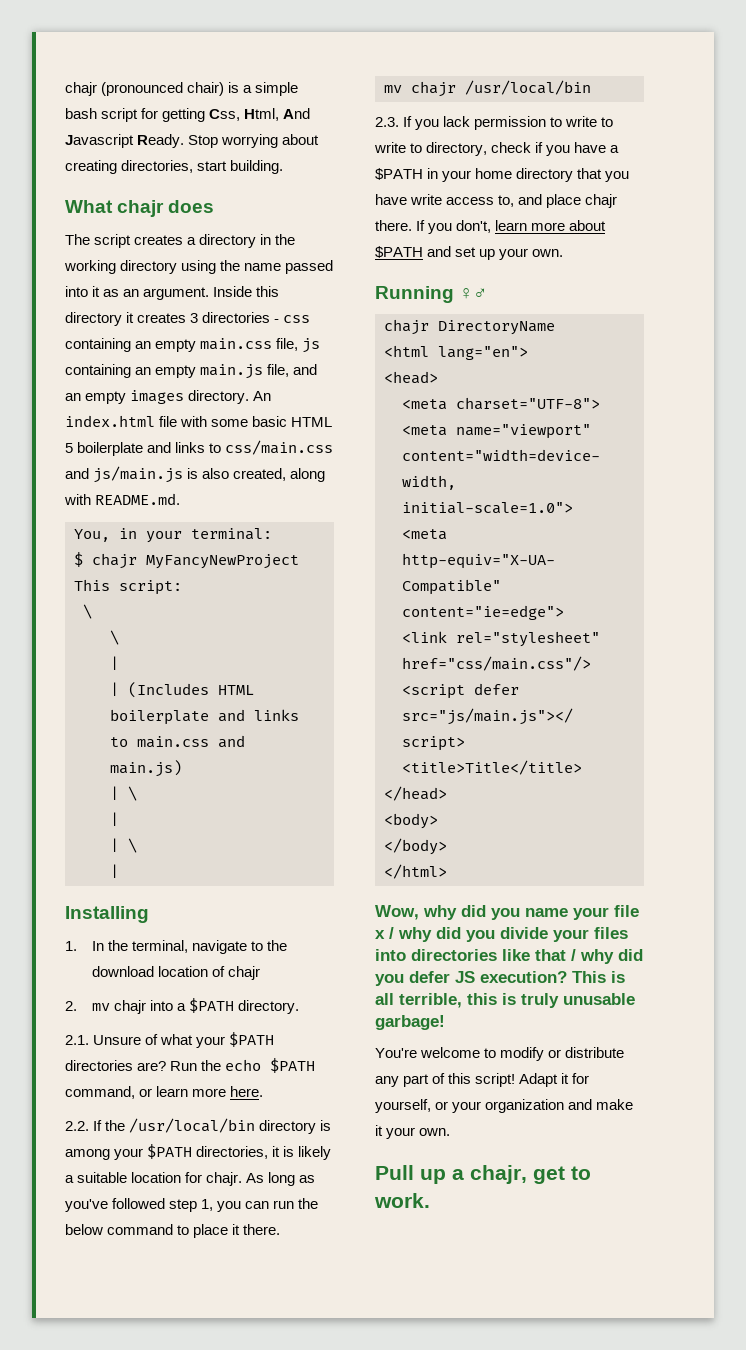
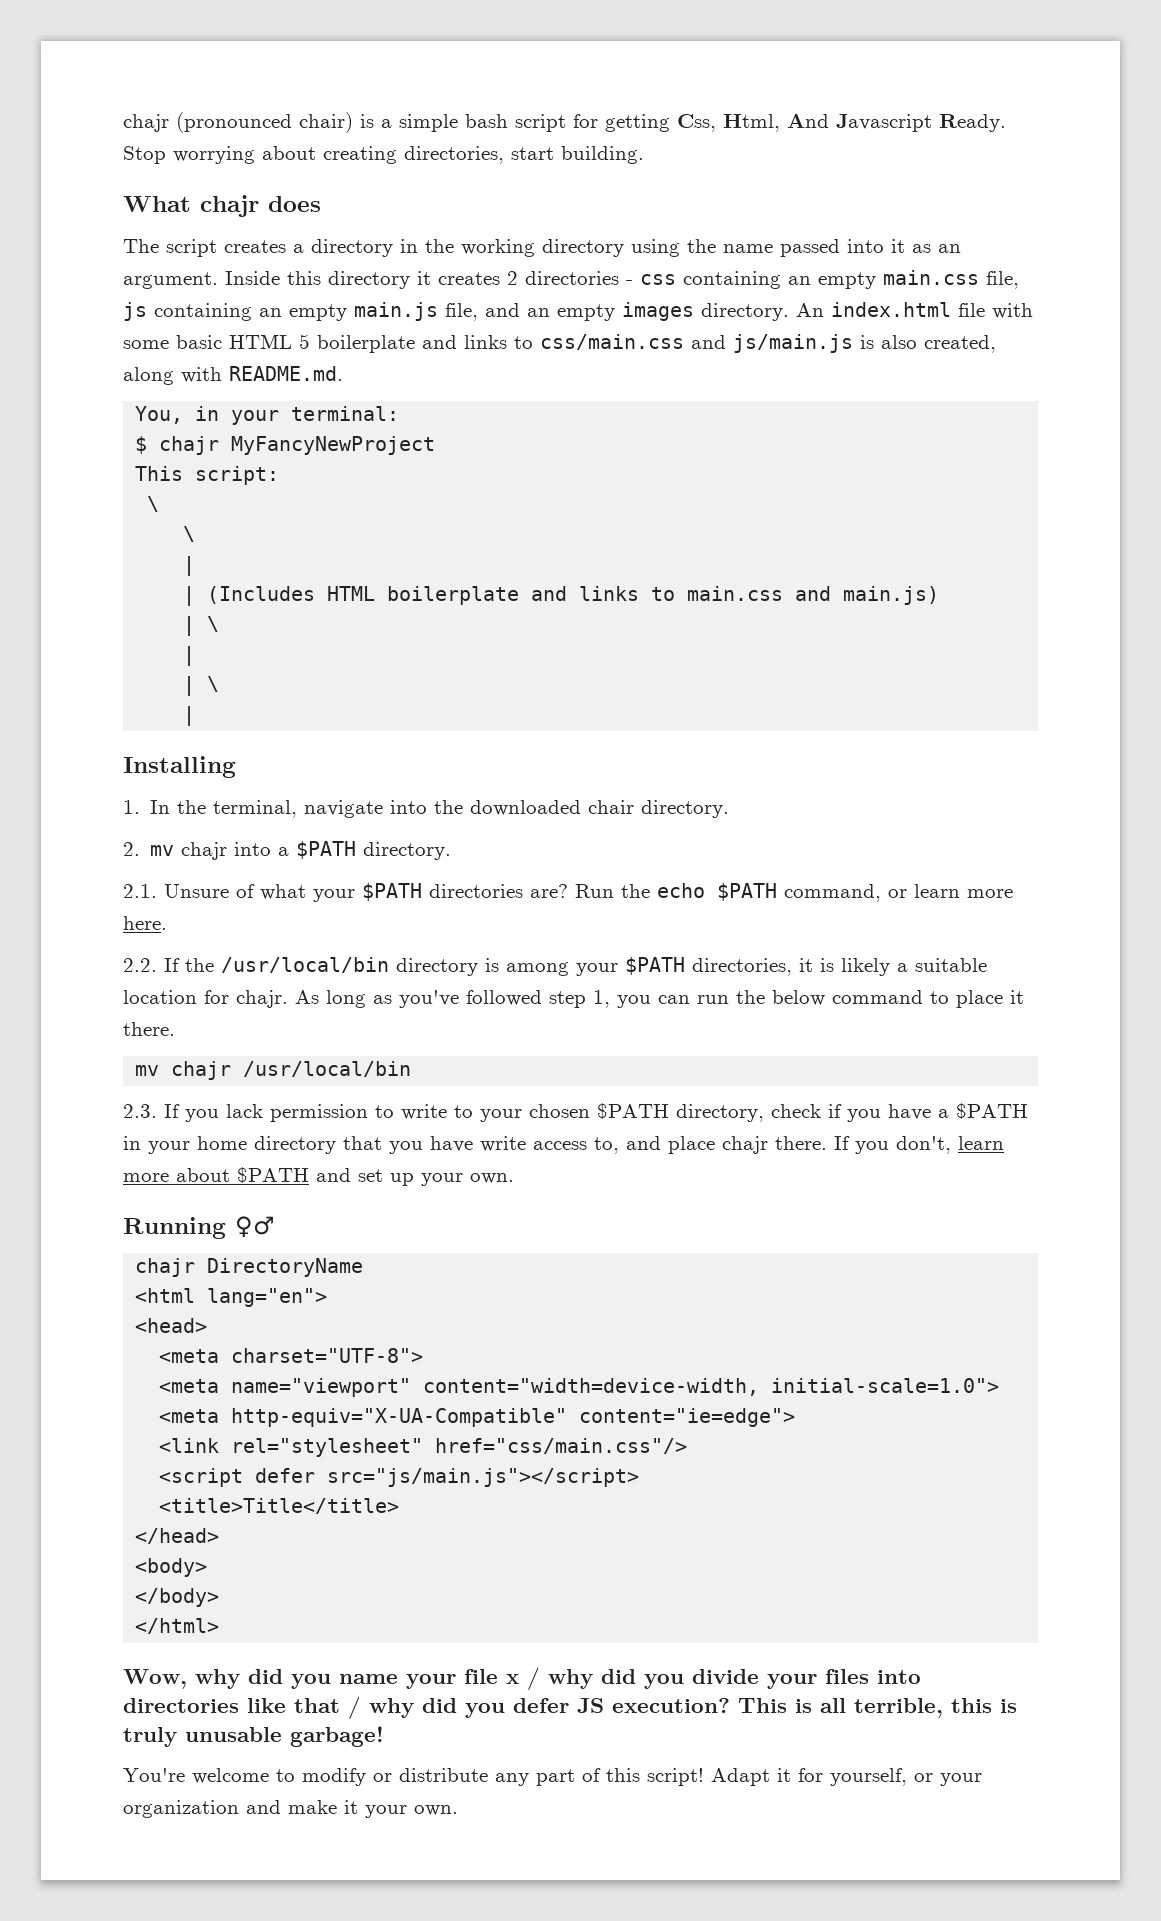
- Inside this directory it creates 3 directories - css containing an empty main.css file, js containing an empty main.js file, and an empty images directory.
+ Inside this directory it creates 2 directories - css containing an empty main.css file, js containing an empty main.js file, and an empty images directory.
- 1. In the terminal, navigate to the download location of chajr
+ 1. In the terminal, navigate into the downloaded chair directory.
- 2.3. If you lack permission to write to write to directory, check if you have a $PATH in your home directory that you have write access to, and place chajr there.
+ 2.3. If you lack permission to write to your chosen $PATH directory, check if you have a $PATH in your home directory that you have write access to, and place chajr there.
- Pull up a chajr, get to work.

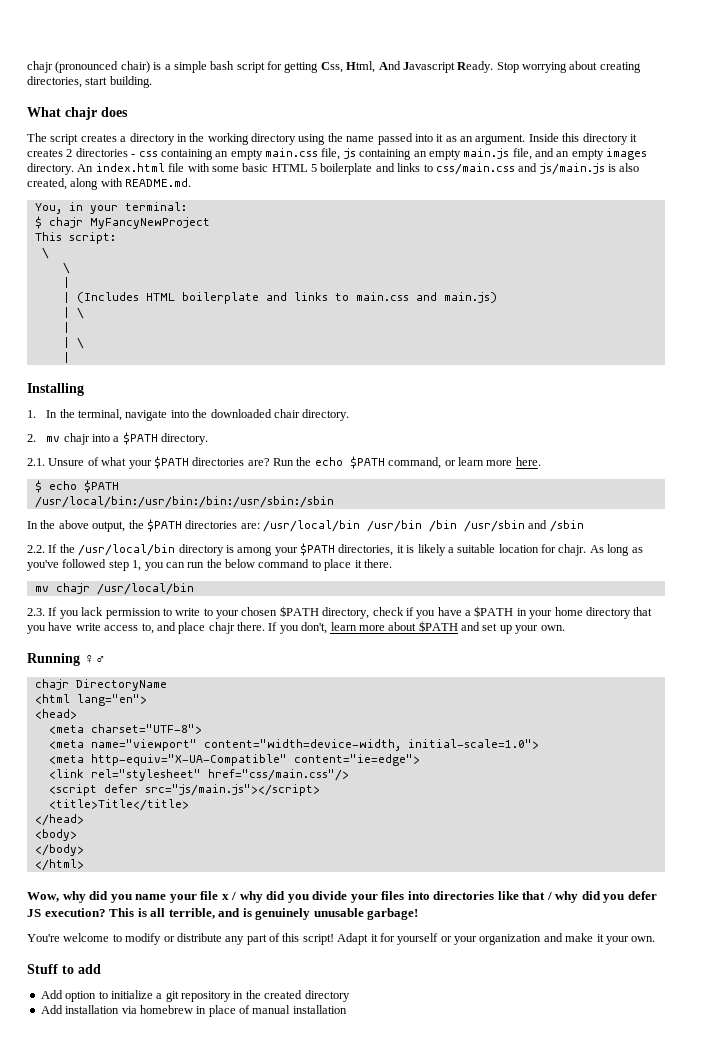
+ $ echo $PATH
+ /usr/local/bin:/usr/bin:/bin:/usr/sbin:/sbin
+ In the above output, the $PATH directories are: /usr/local/bin /usr/bin /bin /usr/sbin and /sbin
- This is all terrible, this is truly unusable garbage!
+ This is all terrible, and is genuinely unusable garbage!
- Adapt it for yourself, or your organization and make it your own.
+ Adapt it for yourself or your organization and make it your own.
+ Stuff to add
+ Add option to initialize a git repository in the created directory
+ Add installation via homebrew in place of manual installation

